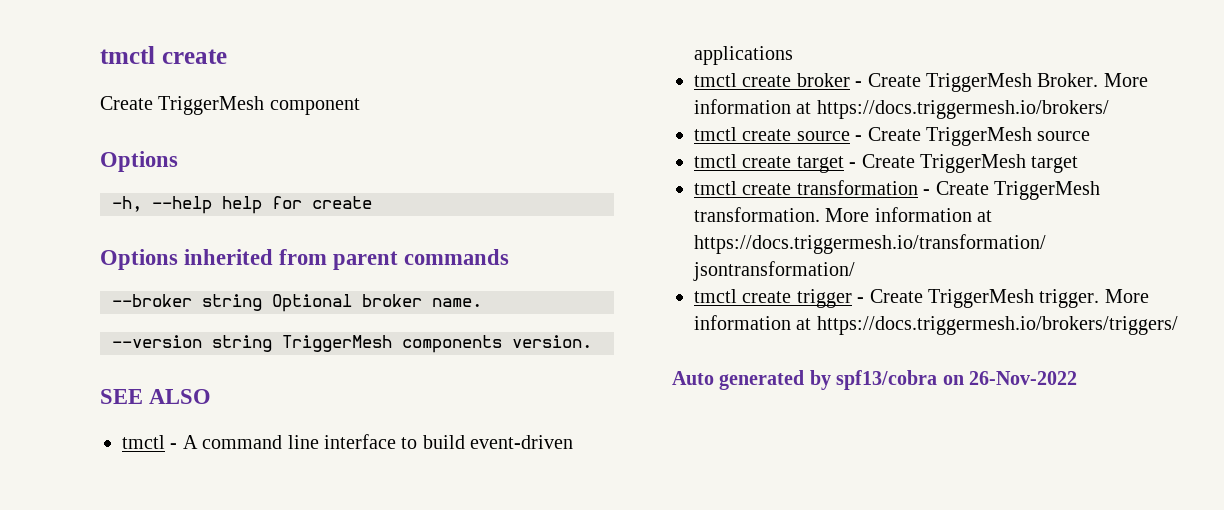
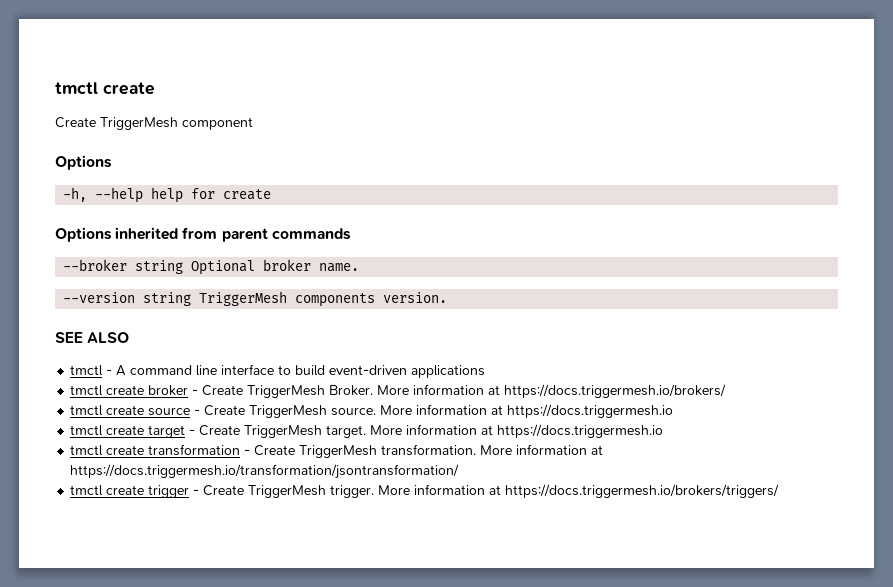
- tmctl create source - Create TriggerMesh source
+ tmctl create source - Create TriggerMesh source. More information at https://docs.triggermesh.io
- tmctl create target - Create TriggerMesh target
+ tmctl create target - Create TriggerMesh target. More information at https://docs.triggermesh.io
- Auto generated by spf13/cobra on 26-Nov-2022

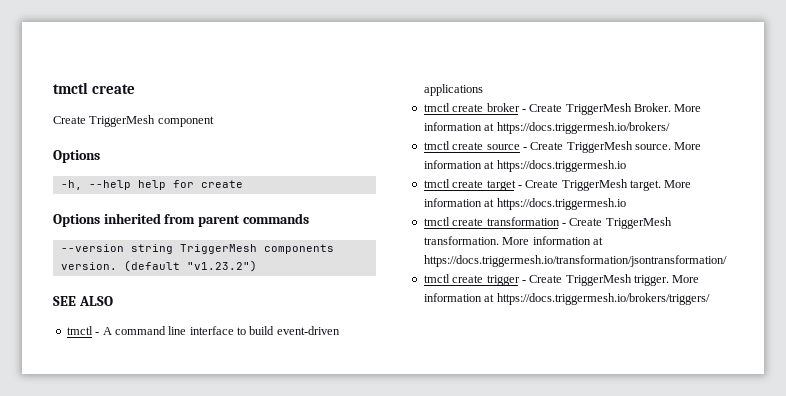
- --broker string Optional broker name.
+ (default "v1.23.2")

